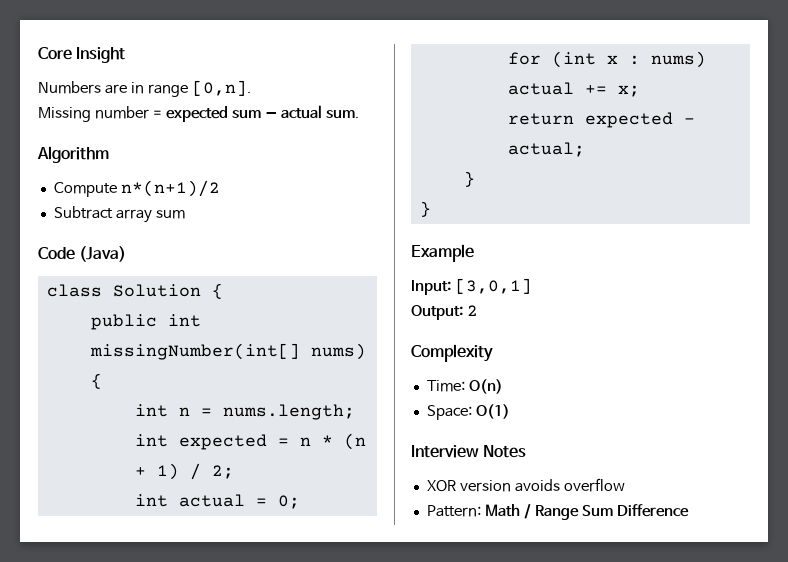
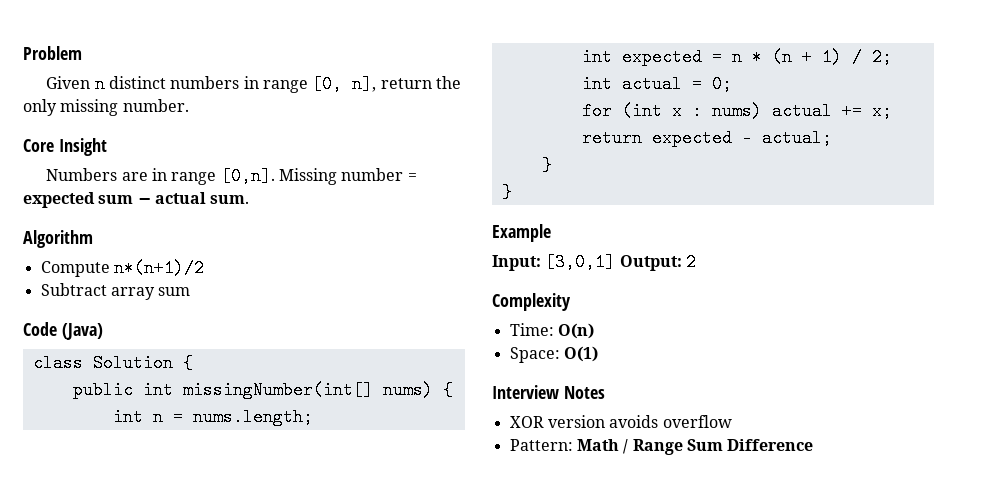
+ Problem
+ Given n distinct numbers in range [0, n], return the only missing number.
- Numbers are in range [0,n].
- Missing number = expected sum − actual sum.
+ Numbers are in range [0,n]. Missing number = expected sum − actual sum.
- Input: [3,0,1]
- Output: 2
+ Input: [3,0,1] Output: 2

